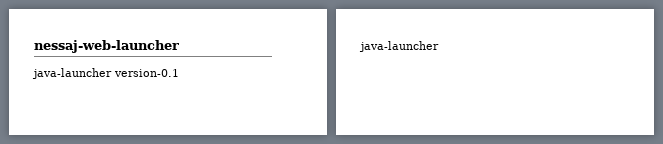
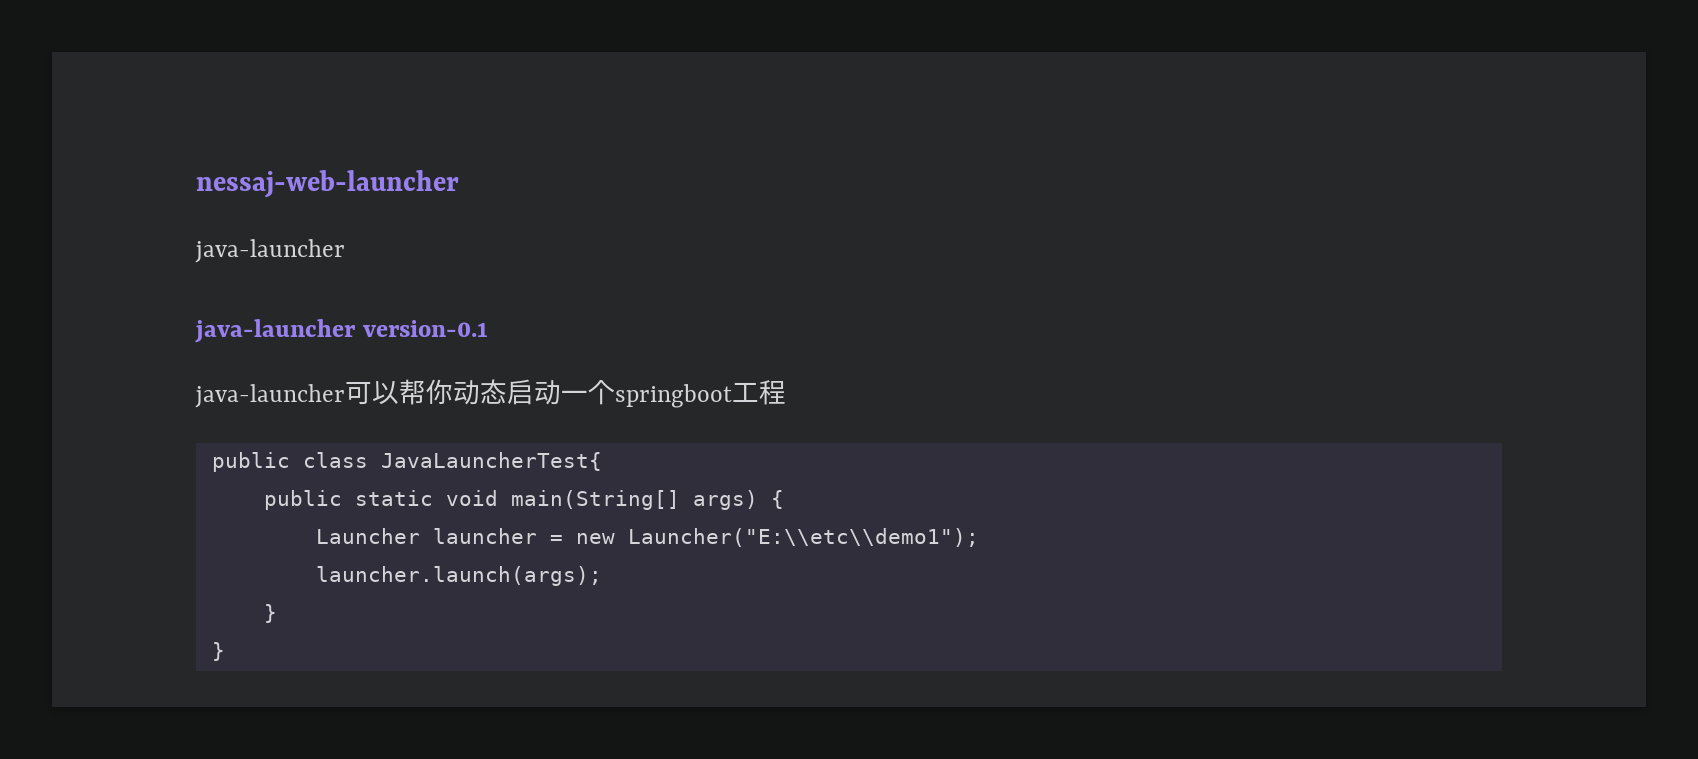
  nessaj-web-launcher
+ java-launcher
  java-launcher version-0.1
- java-launcher
+ java-launcher可以帮你动态启动一个springboot工程
+ public class JavaLauncherTest{
+ public static void main(String[] args) {
+ Launcher launcher = new Launcher("E:\\etc\\demo1");
+ launcher.launch(args);
+ }
+ }

